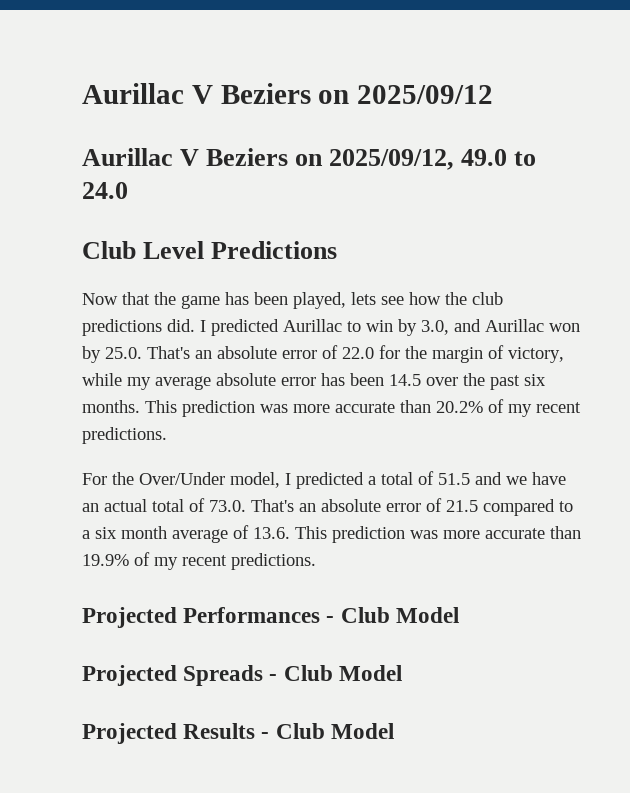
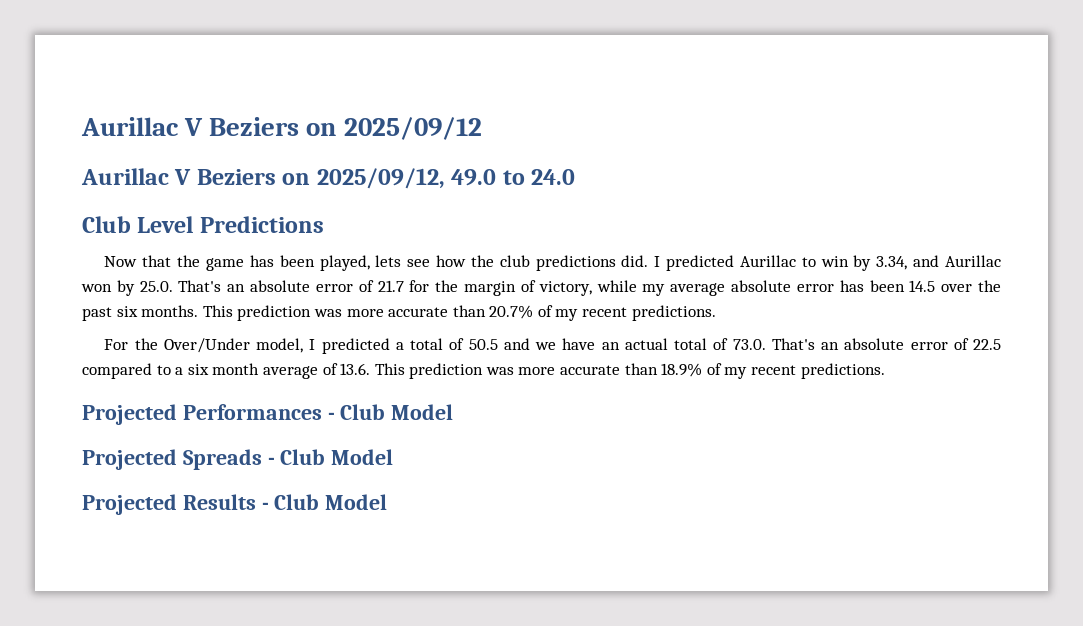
- I predicted Aurillac to win by 3.0, and Aurillac won by 25.0. That's an absolute error of 22.0 for the margin of victory, while my average absolute error has been 14.5 over the past six months.
+ I predicted Aurillac to win by 3.34, and Aurillac won by 25.0. That's an absolute error of 21.7 for the margin of victory, while my average absolute error has been 14.5 over the past six months.
- This prediction was more accurate than 20.2% of my recent predictions.
+ This prediction was more accurate than 20.7% of my recent predictions.
- For the Over/Under model, I predicted a total of 51.5 and we have an actual total of 73.0. That's an absolute error of 21.5 compared to a six month average of 13.6. This prediction was more accurate than 19.9% of my recent predictions.
+ For the Over/Under model, I predicted a total of 50.5 and we have an actual total of 73.0. That's an absolute error of 22.5 compared to a six month average of 13.6. This prediction was more accurate than 18.9% of my recent predictions.

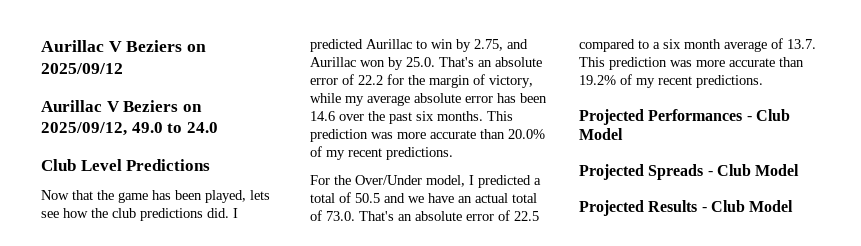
- I predicted Aurillac to win by 3.34, and Aurillac won by 25.0. That's an absolute error of 21.7 for the margin of victory, while my average absolute error has been 14.5 over the past six months.
+ I predicted Aurillac to win by 2.75, and Aurillac won by 25.0. That's an absolute error of 22.2 for the margin of victory, while my average absolute error has been 14.6 over the past six months.
- This prediction was more accurate than 20.7% of my recent predictions.
+ This prediction was more accurate than 20.0% of my recent predictions.
- For the Over/Under model, I predicted a total of 50.5 and we have an actual total of 73.0. That's an absolute error of 22.5 compared to a six month average of 13.6. This prediction was more accurate than 18.9% of my recent predictions.
+ For the Over/Under model, I predicted a total of 50.5 and we have an actual total of 73.0. That's an absolute error of 22.5 compared to a six month average of 13.7. This prediction was more accurate than 19.2% of my recent predictions.

